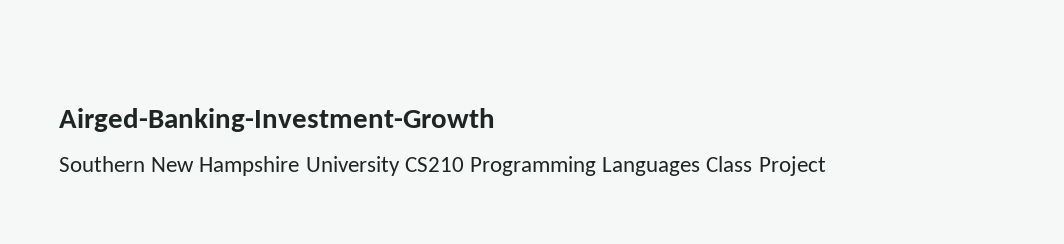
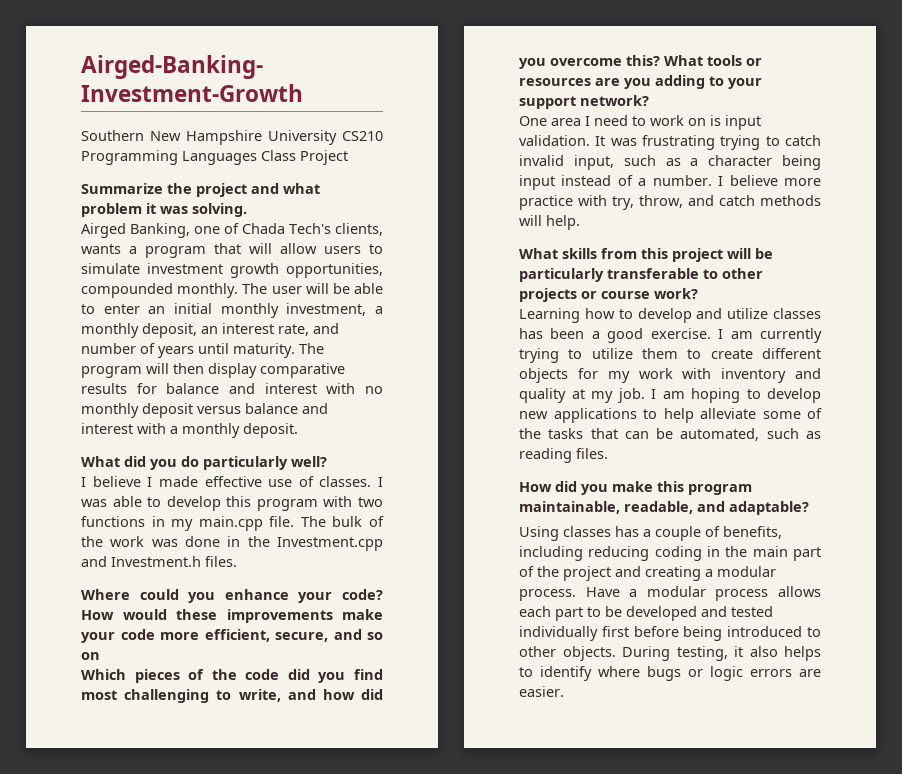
+ Summarize the project and what problem it was solving.
+ Airged Banking, one of Chada Tech's clients, wants a program that will allow users to simulate investment growth opportunities, compounded monthly. The user will be able to enter an initial monthly investment, a monthly deposit, an interest rate, and number of years until maturity. The program will then display comparative results for balance and interest with no monthly deposit versus balance and interest with a monthly deposit.
+ What did you do particularly well?
+ I believe I made effective use of classes. I was able to develop this program with two functions in my main.cpp file. The bulk of the work was done in the Investment.cpp and Investment.h files.
+ Where could you enhance your code? How would these improvements make your code more efficient, secure, and so on
+ Which pieces of the code did you find most challenging to write, and how did you overcome this? What tools or resources are you adding to your support network?
+ One area I need to work on is input validation. It was frustrating trying to catch invalid input, such as a character being input instead of a number. I believe more practice with try, throw, and catch methods will help.
+ What skills from this project will be particularly transferable to other projects or course work?
+ Learning how to develop and utilize classes has been a good exercise. I am currently trying to utilize them to create different objects for my work with inventory and quality at my job. I am hoping to develop new applications to help alleviate some of the tasks that can be automated, such as reading files.
+ How did you make this program maintainable, readable, and adaptable?
+ Using classes has a couple of benefits, including reducing coding in the main part of the project and creating a modular process. Have a modular process allows each part to be developed and tested individually first before being introduced to other objects. During testing, it also helps to identify where bugs or logic errors are easier.

